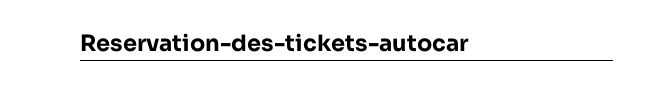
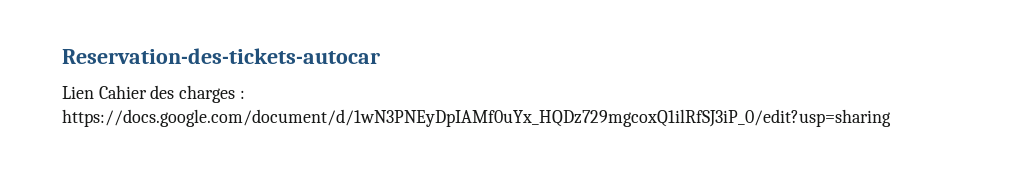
+ Lien Cahier des charges : https://docs.google.com/document/d/1wN3PNEyDpIAMf0uYx_HQDz729mgcoxQ1ilRfSJ3iP_0/edit?usp=sharing

